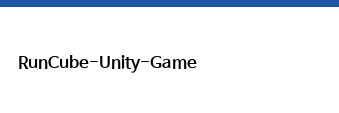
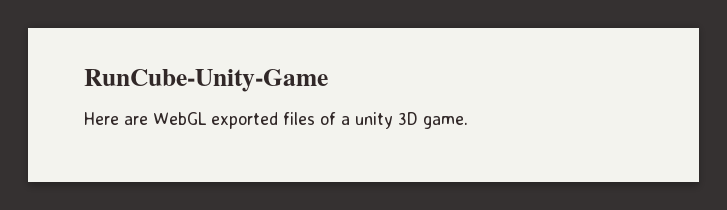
+ Here are WebGL exported files of a unity 3D game.

